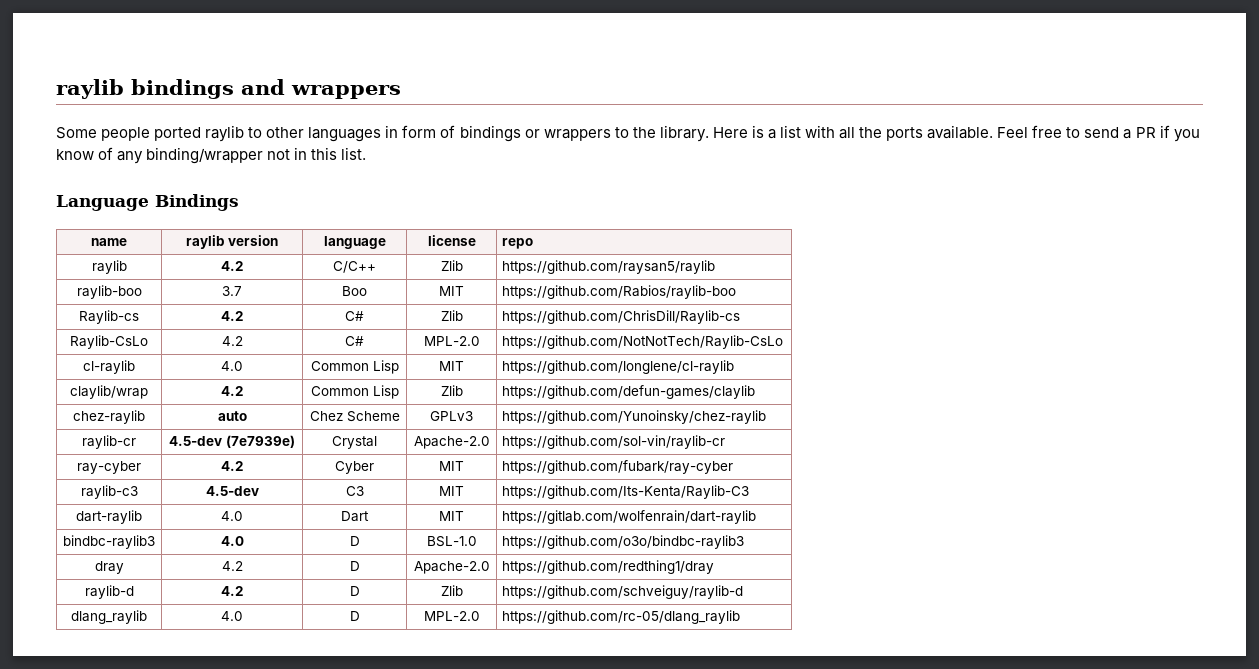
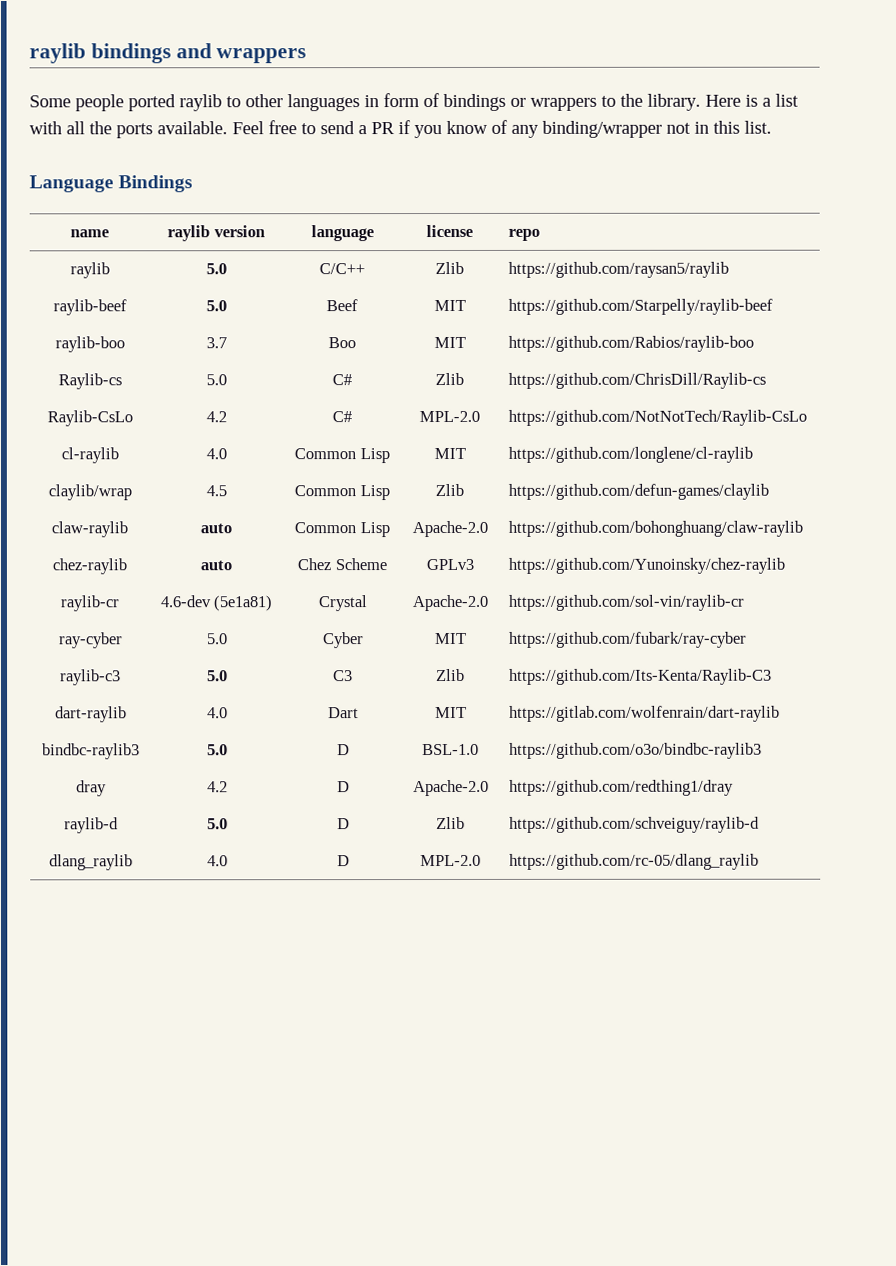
- raylib | 4.2 | C/C++ | Zlib | https://github.com/raysan5/raylib
+ raylib | 5.0 | C/C++ | Zlib | https://github.com/raysan5/raylib
+ raylib-beef | 5.0 | Beef | MIT | https://github.com/Starpelly/raylib-beef
- Raylib-cs | 4.2 | C# | Zlib | https://github.com/ChrisDill/Raylib-cs
+ Raylib-cs | 5.0 | C# | Zlib | https://github.com/ChrisDill/Raylib-cs
- claylib/wrap | 4.2 | Common Lisp | Zlib | https://github.com/defun-games/claylib
+ claylib/wrap | 4.5 | Common Lisp | Zlib | https://github.com/defun-games/claylib
+ claw-raylib | auto | Common Lisp | Apache-2.0 | https://github.com/bohonghuang/claw-raylib
- raylib-cr | 4.5-dev (7e7939e) | Crystal | Apache-2.0 | https://github.com/sol-vin/raylib-cr
+ raylib-cr | 4.6-dev (5e1a81) | Crystal | Apache-2.0 | https://github.com/sol-vin/raylib-cr
- ray-cyber | 4.2 | Cyber | MIT | https://github.com/fubark/ray-cyber
+ ray-cyber | 5.0 | Cyber | MIT | https://github.com/fubark/ray-cyber
- raylib-c3 | 4.5-dev | C3 | MIT | https://github.com/Its-Kenta/Raylib-C3
+ raylib-c3 | 5.0 | C3 | Zlib | https://github.com/Its-Kenta/Raylib-C3
- bindbc-raylib3 | 4.0 | D | BSL-1.0 | https://github.com/o3o/bindbc-raylib3
+ bindbc-raylib3 | 5.0 | D | BSL-1.0 | https://github.com/o3o/bindbc-raylib3
- raylib-d | 4.2 | D | Zlib | https://github.com/schveiguy/raylib-d
+ raylib-d | 5.0 | D | Zlib | https://github.com/schveiguy/raylib-d

